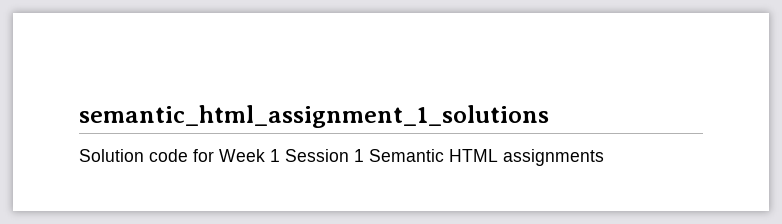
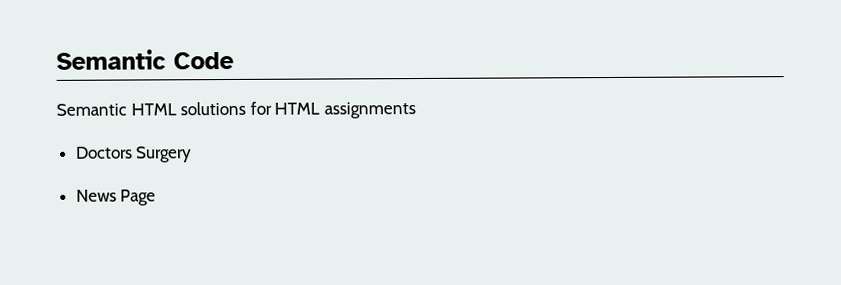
- semantic_html_assignment_1_solutions
- Solution code for Week 1 Session 1 Semantic HTML assignments
+ Semantic Code
+ Semantic HTML solutions for HTML assignments
+ Doctors Surgery
+ News Page

